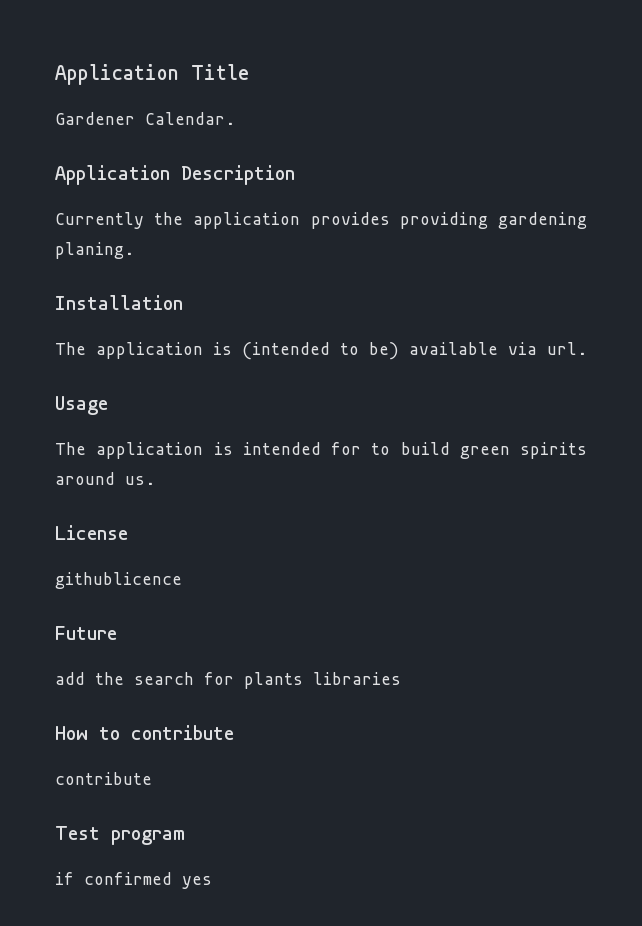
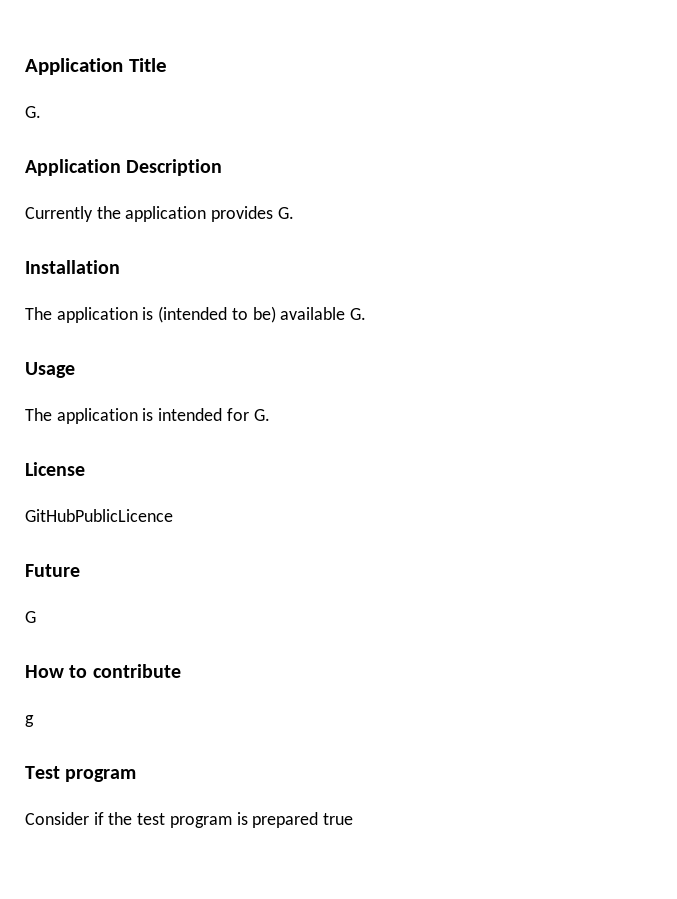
  Application Title
- Gardener Calendar.
+ G.
- Currently the application provides providing gardening planing.
+ Currently the application provides G.
- The application is (intended to be) available via url.
+ The application is (intended to be) available G.
- The application is intended for to build green spirits around us.
+ The application is intended for G.
- githublicence
+ GitHubPublicLicence
- add the search for plants libraries
+ G
  How to contribute
- contribute
+ g
- if confirmed yes
+ Consider if the test program is prepared true

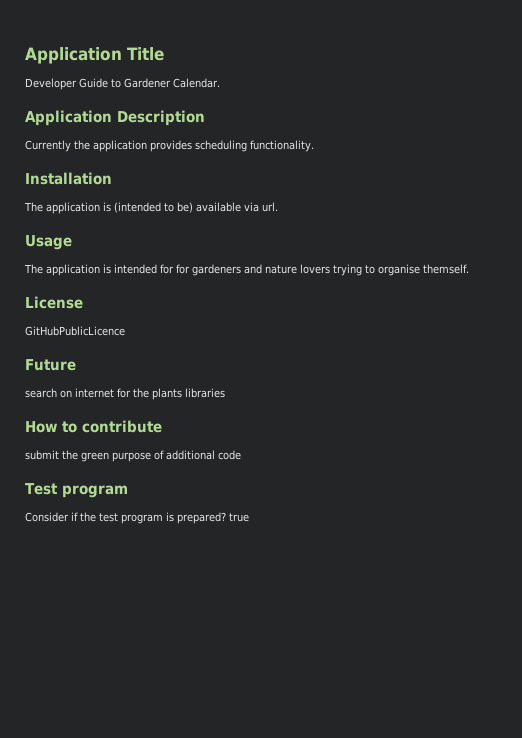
  Application Title
- G.
+ Developer Guide to Gardener Calendar.
- Currently the application provides G.
+ Currently the application provides scheduling functionality.
- The application is (intended to be) available G.
+ The application is (intended to be) available via url.
- The application is intended for G.
+ The application is intended for for gardeners and nature lovers trying to organise themself.
  License
  GitHubPublicLicence
  Future
- G
+ search on internet for the plants libraries
  How to contribute
- g
+ submit the green purpose of additional code
- Consider if the test program is prepared true
+ Consider if the test program is prepared? true

